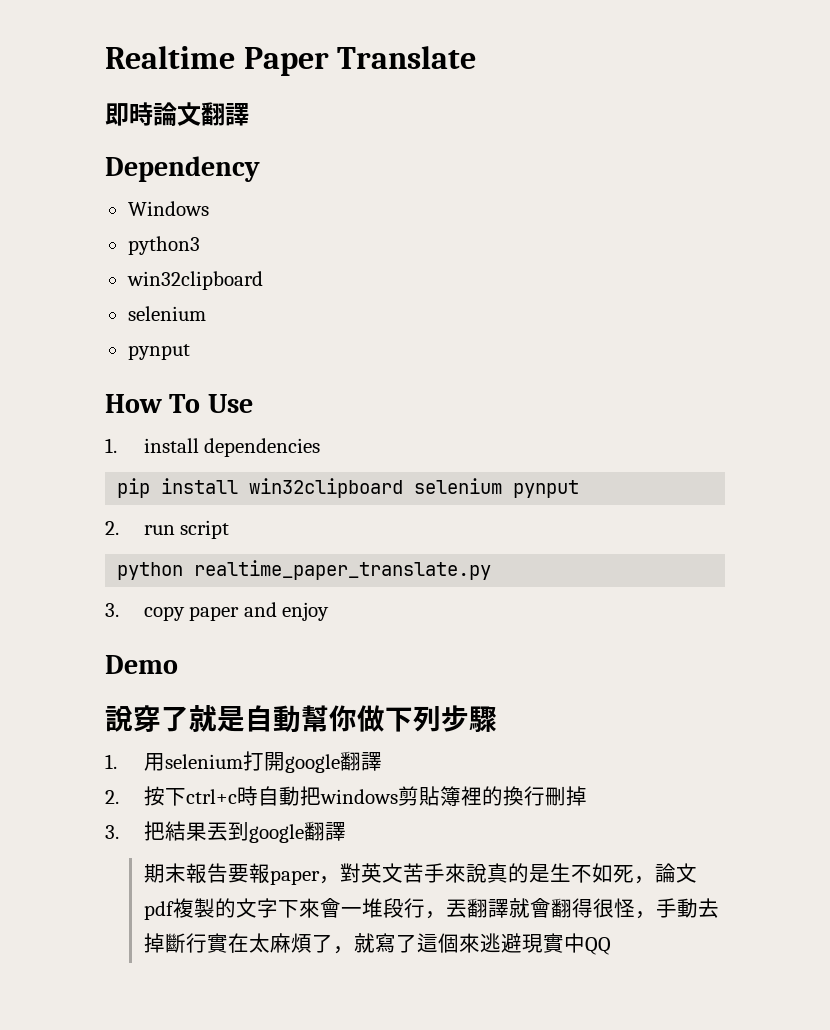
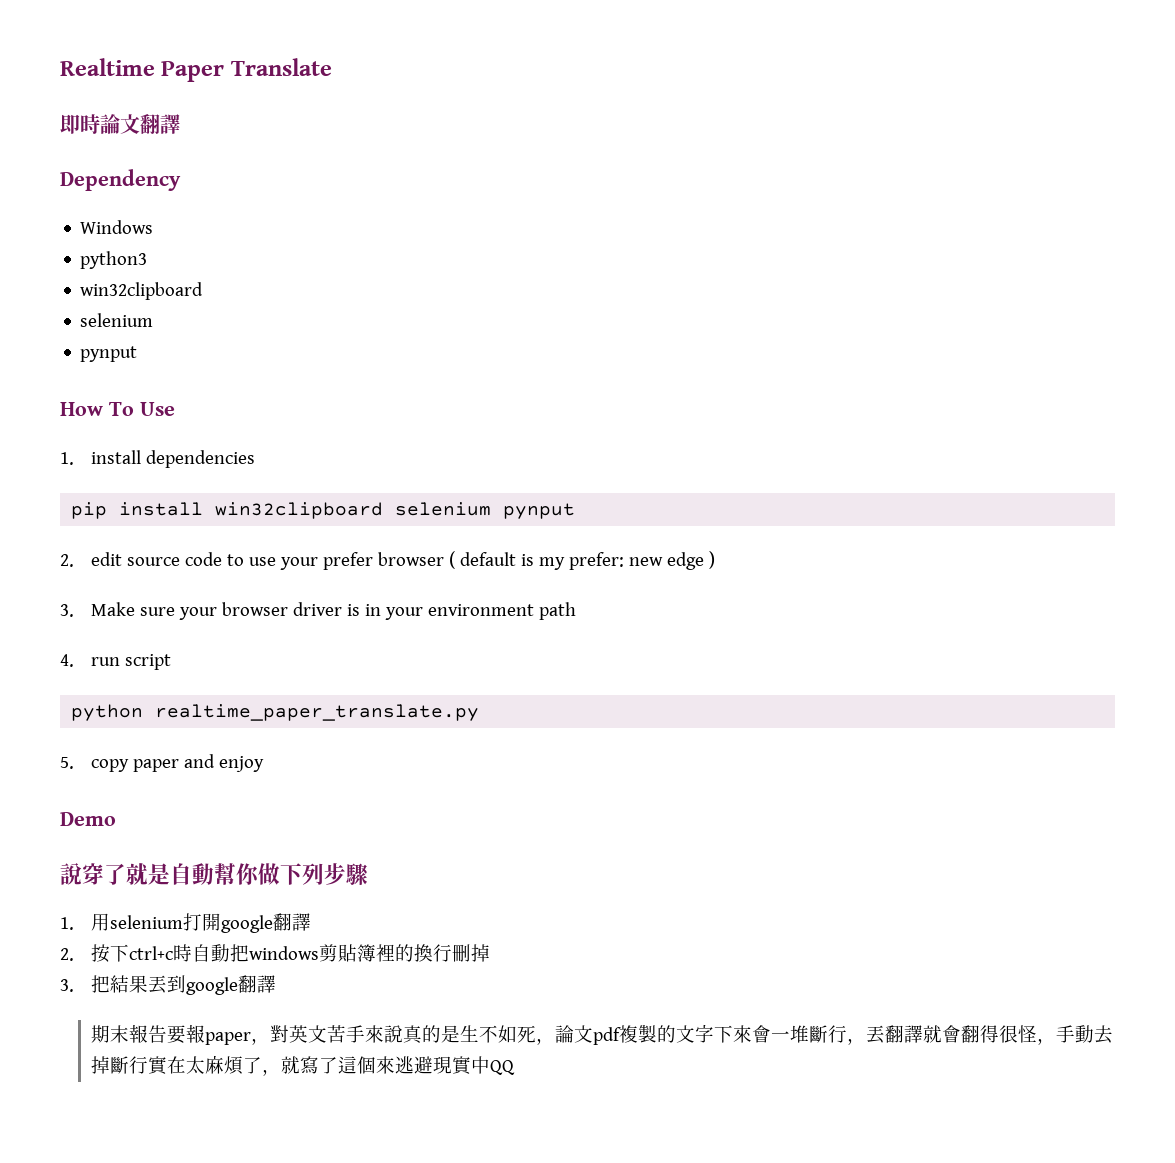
- 2. run script
+ 2. edit source code to use your prefer browser ( default is my prefer: new edge )
+ 3. Make sure your browser driver is in your environment path
+ 4. run script
- 3. copy paper and enjoy
+ 5. copy paper and enjoy
- 期末報告要報paper，對英文苦手來說真的是生不如死，論文pdf複製的文字下來會一堆段行，丟翻譯就會翻得很怪，手動去掉斷行實在太麻煩了，就寫了這個來逃避現實中QQ
+ 期末報告要報paper，對英文苦手來說真的是生不如死，論文pdf複製的文字下來會一堆斷行，丟翻譯就會翻得很怪，手動去掉斷行實在太麻煩了，就寫了這個來逃避現實中QQ

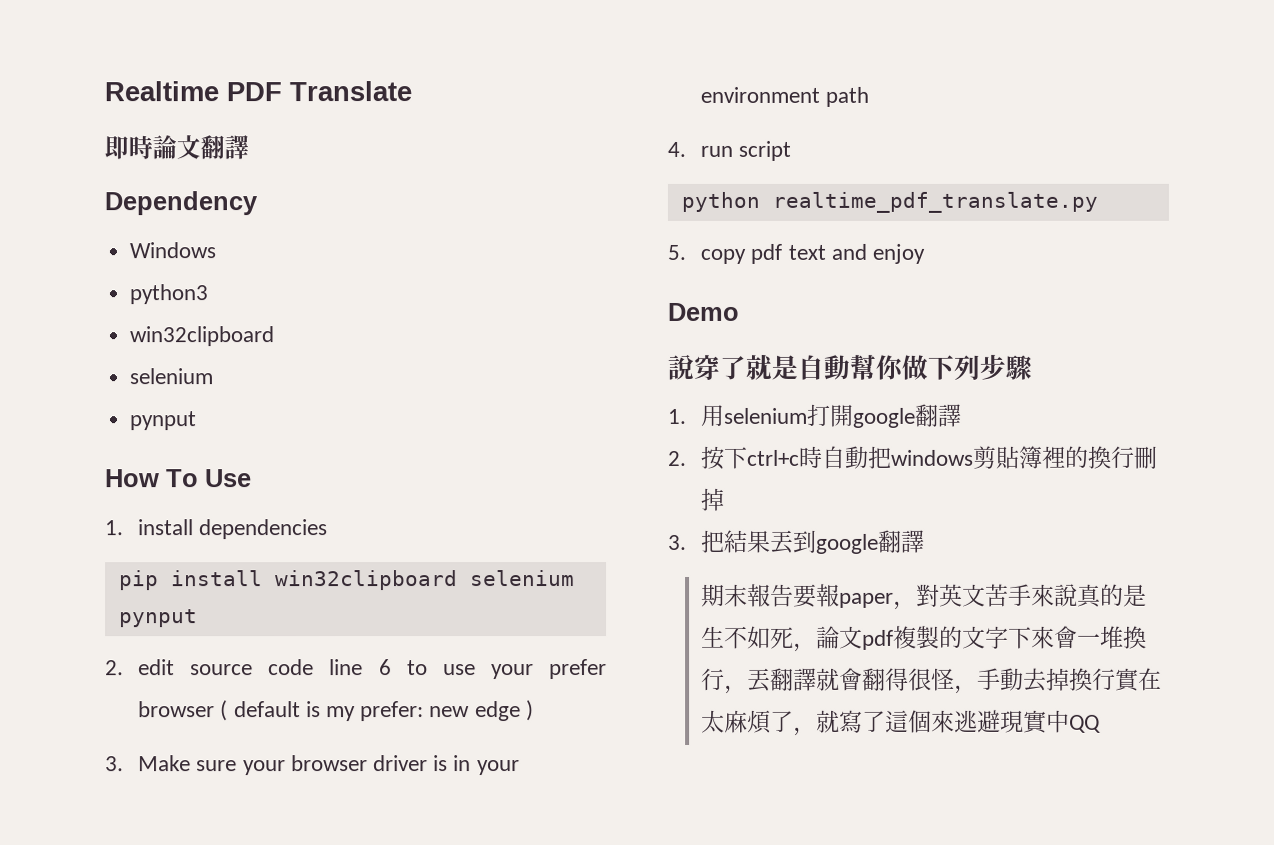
- Realtime Paper Translate
+ Realtime PDF Translate
- 2. edit source code to use your prefer browser ( default is my prefer: new edge )
+ 2. edit source code line 6 to use your prefer browser ( default is my prefer: new edge )
- python realtime_paper_translate.py
+ python realtime_pdf_translate.py
- 5. copy paper and enjoy
+ 5. copy pdf text and enjoy
- 期末報告要報paper，對英文苦手來說真的是生不如死，論文pdf複製的文字下來會一堆斷行，丟翻譯就會翻得很怪，手動去掉斷行實在太麻煩了，就寫了這個來逃避現實中QQ
+ 期末報告要報paper，對英文苦手來說真的是生不如死，論文pdf複製的文字下來會一堆換行，丟翻譯就會翻得很怪，手動去掉換行實在太麻煩了，就寫了這個來逃避現實中QQ

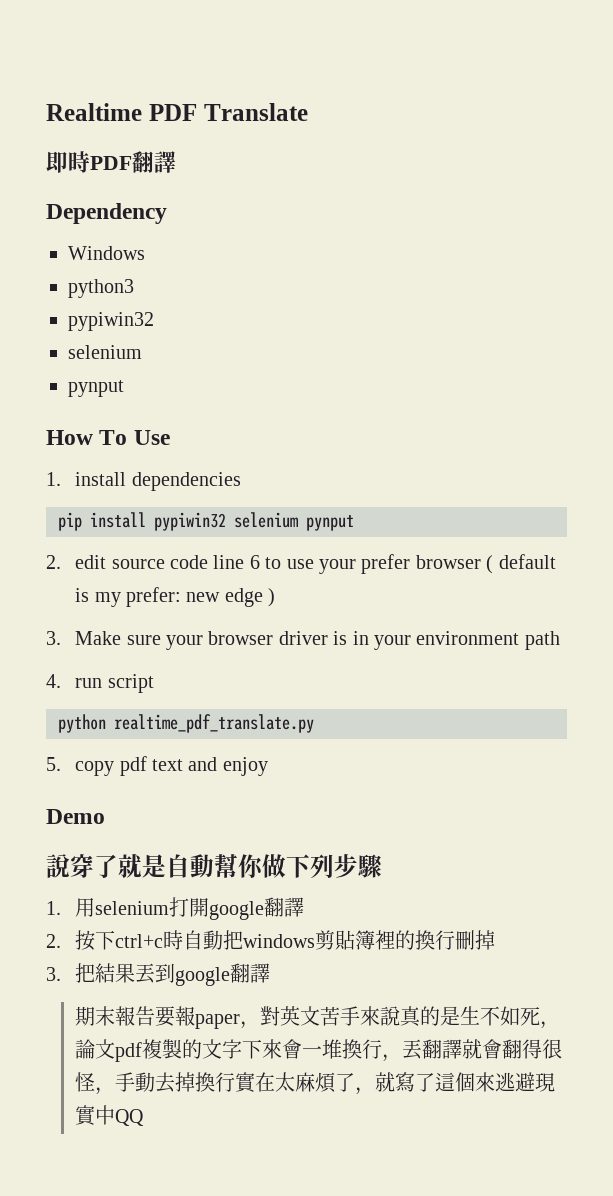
- 即時論文翻譯
+ 即時PDF翻譯
  python3
- win32clipboard
+ pypiwin32
- pip install win32clipboard selenium pynput
+ pip install pypiwin32 selenium pynput

